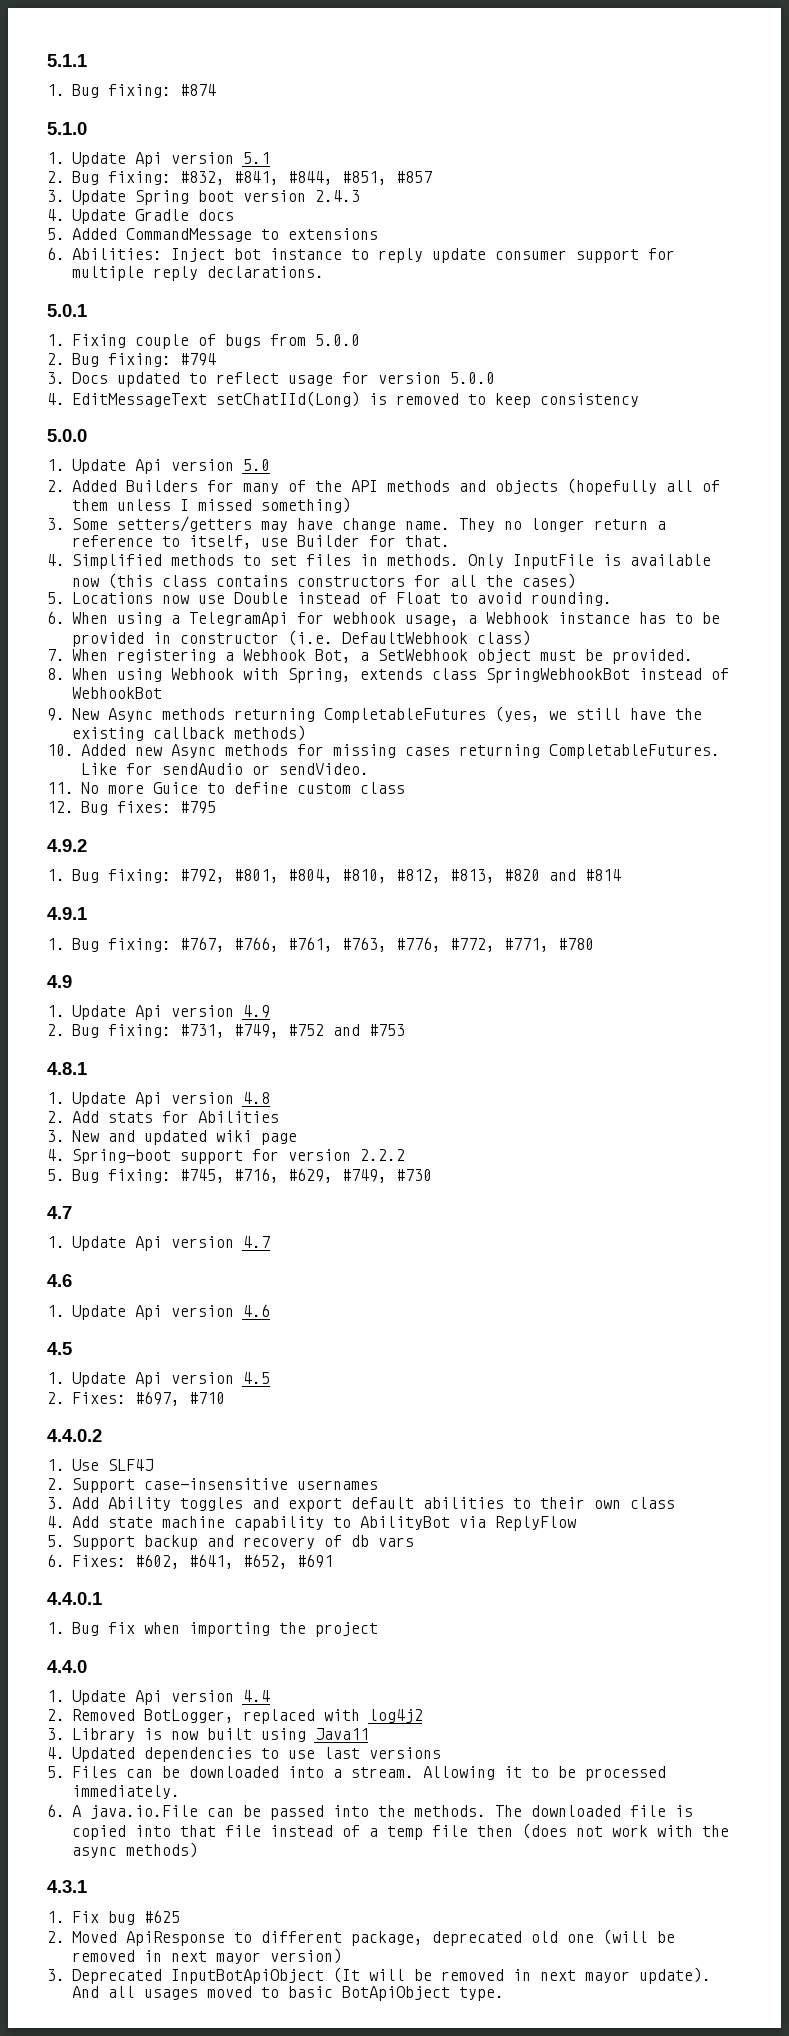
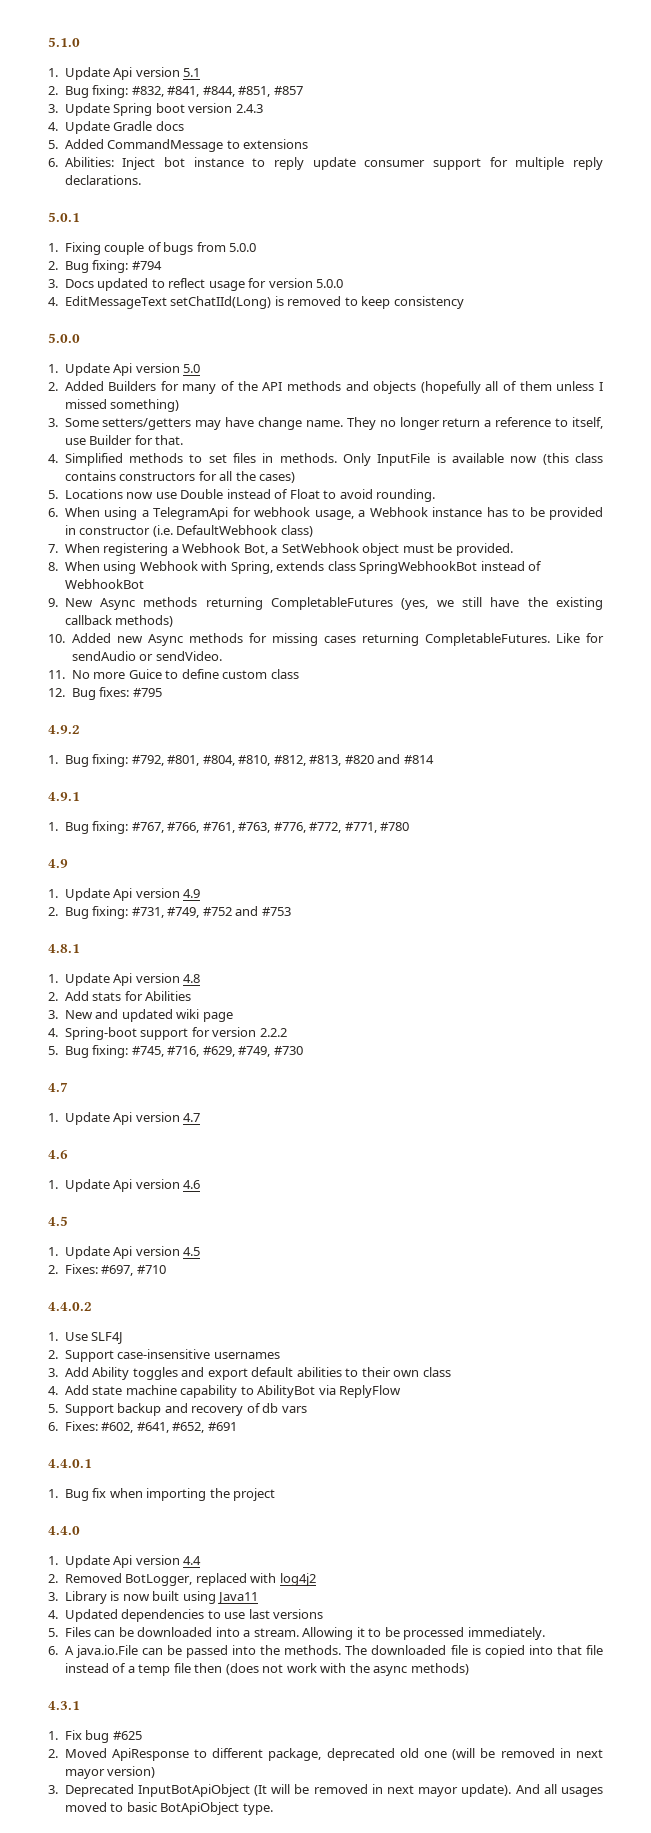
- 5.1.1
- 1. Bug fixing: #874

